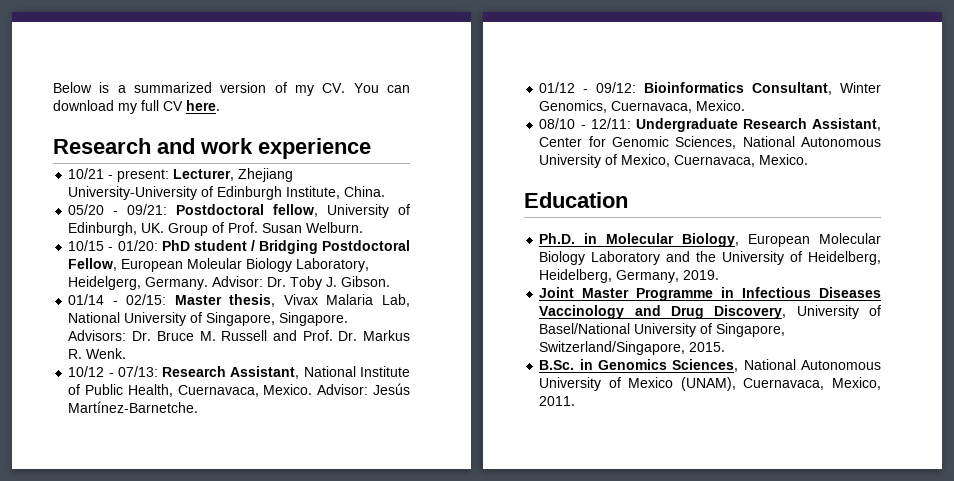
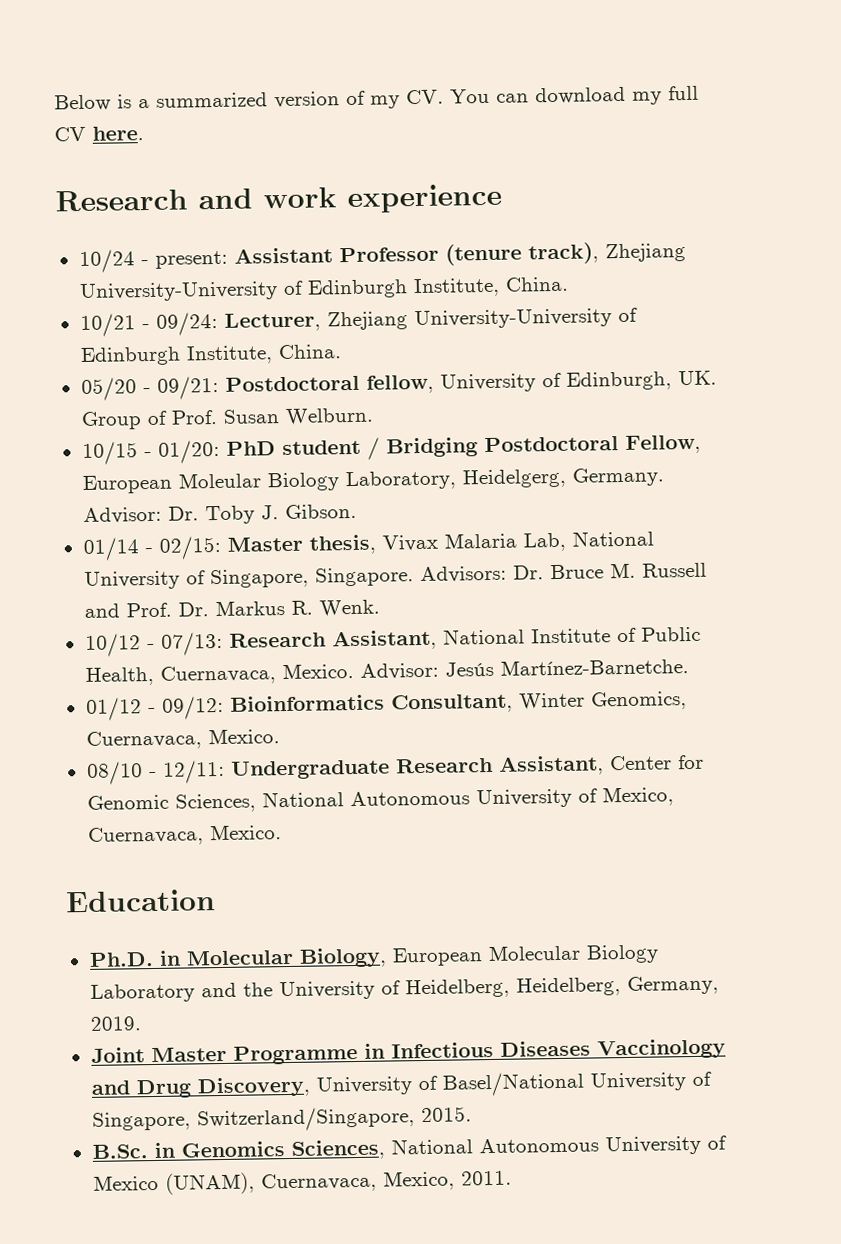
+ 10/24 - present: Assistant Professor (tenure track), Zhejiang University-University of Edinburgh Institute, China.
- 10/21 - present: Lecturer, Zhejiang University-University of Edinburgh Institute, China.
+ 10/21 - 09/24: Lecturer, Zhejiang University-University of Edinburgh Institute, China.

